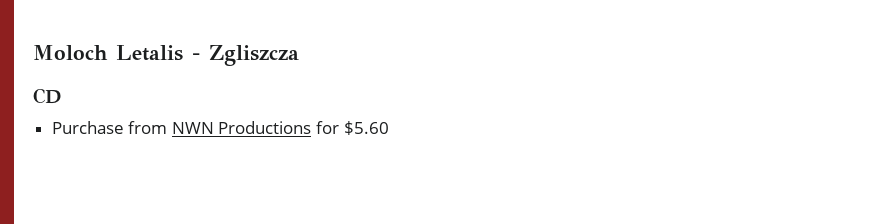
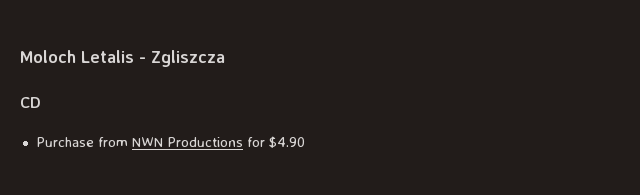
- Purchase from NWN Productions for $5.60
+ Purchase from NWN Productions for $4.90

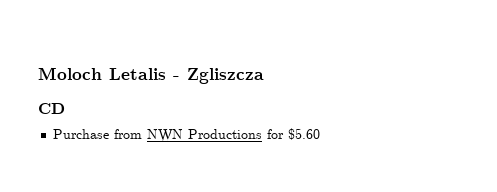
- Purchase from NWN Productions for $4.90
+ Purchase from NWN Productions for $5.60

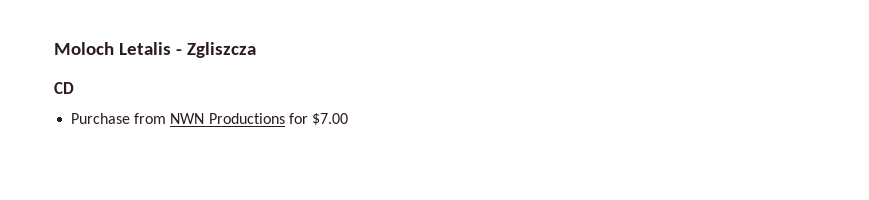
- Purchase from NWN Productions for $5.60
+ Purchase from NWN Productions for $7.00

